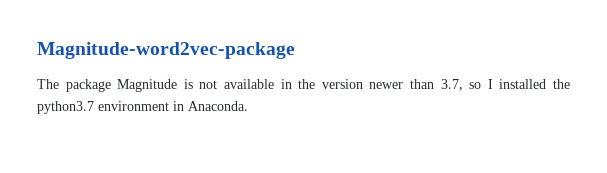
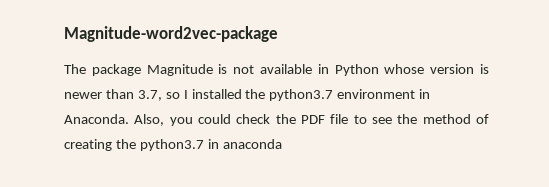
- The package Magnitude is not available in the version newer than 3.7, so I installed the python3.7 environment in Anaconda.
+ The package Magnitude is not available in Python whose version is newer than 3.7, so I installed the python3.7 environment in Anaconda.
+ Also, you could check the PDF file to see the method of creating the python3.7 in anaconda

